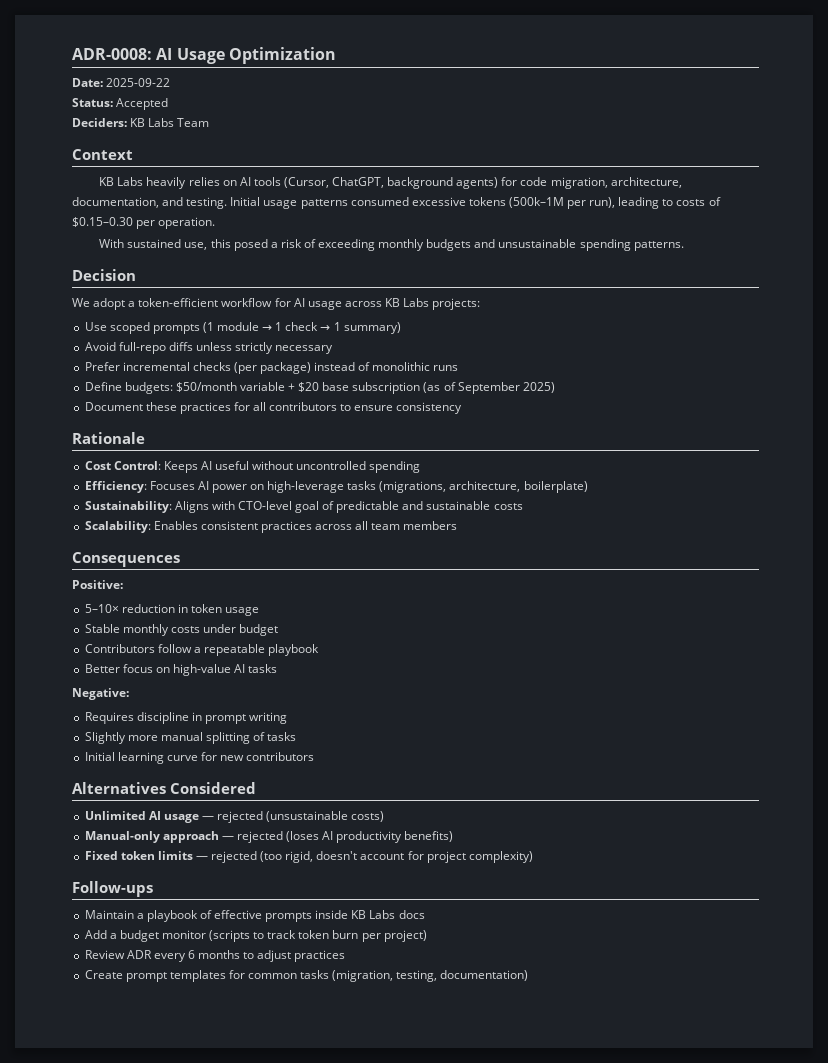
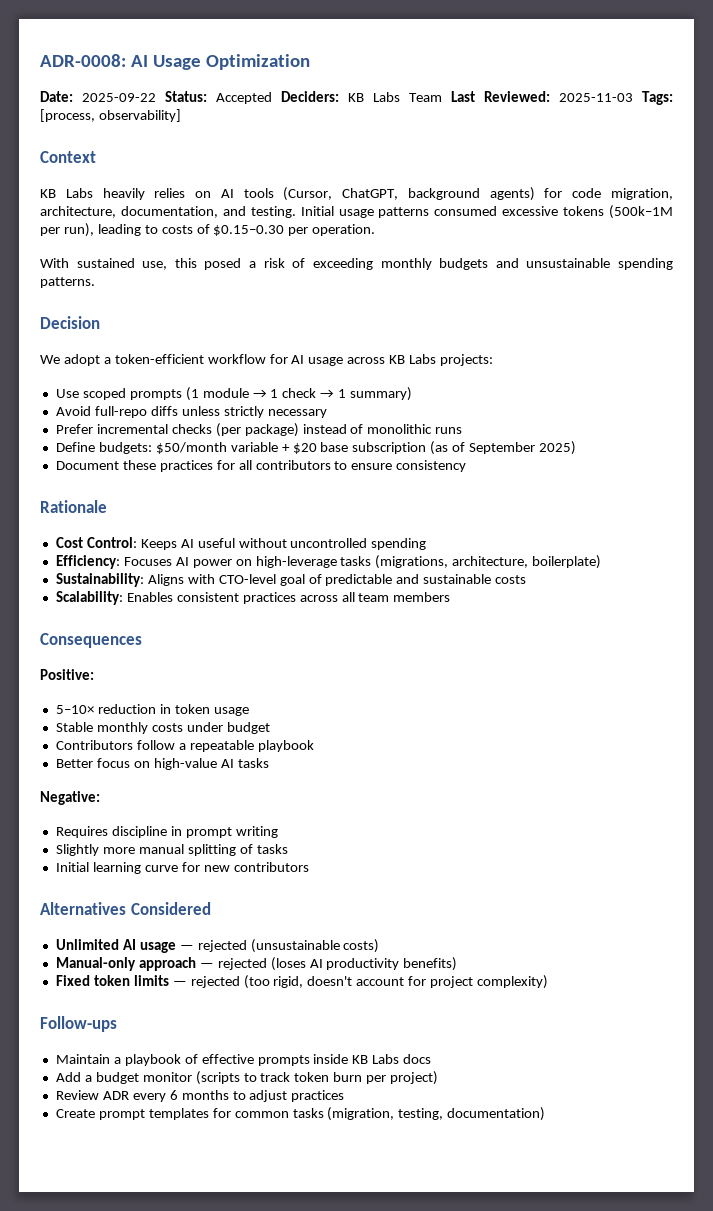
- Date: 2025-09-22
- Status: Accepted
- Deciders: KB Labs Team
+ Date: 2025-09-22 Status: Accepted Deciders: KB Labs Team Last Reviewed: 2025-11-03 Tags: [process, observability]

